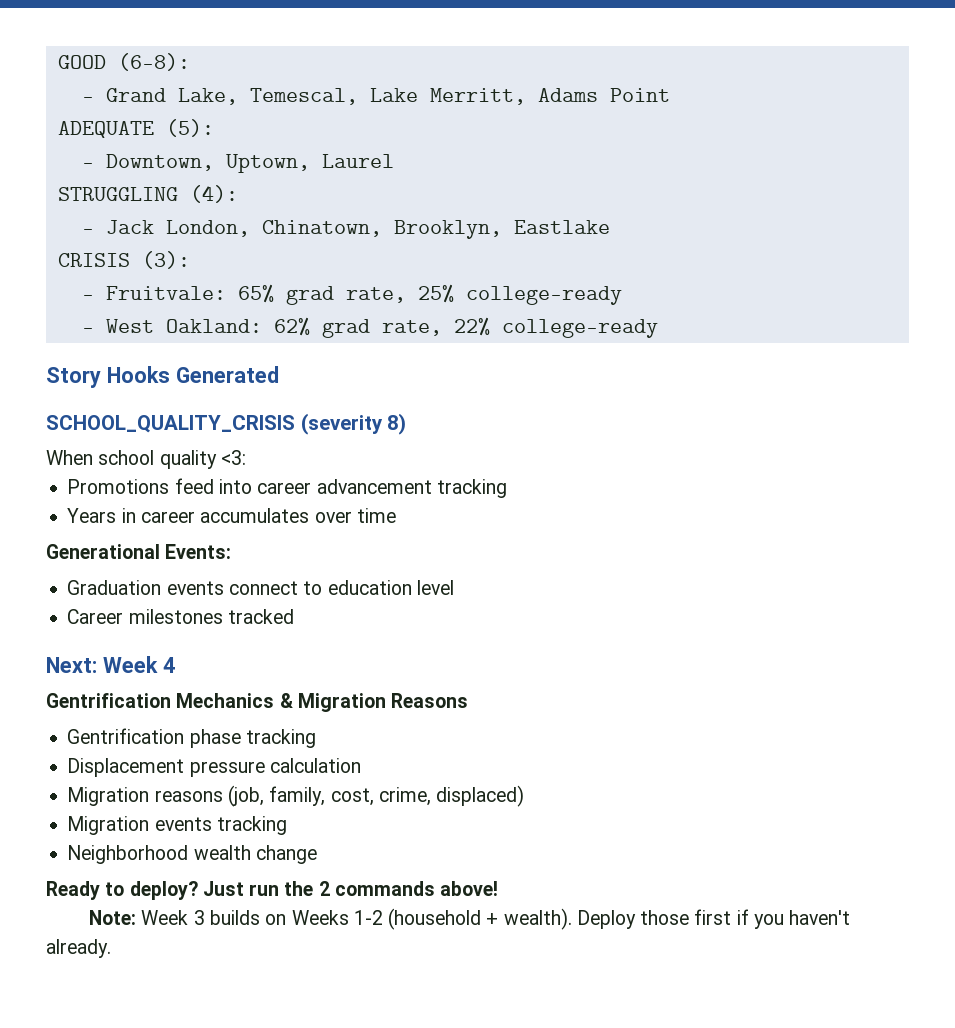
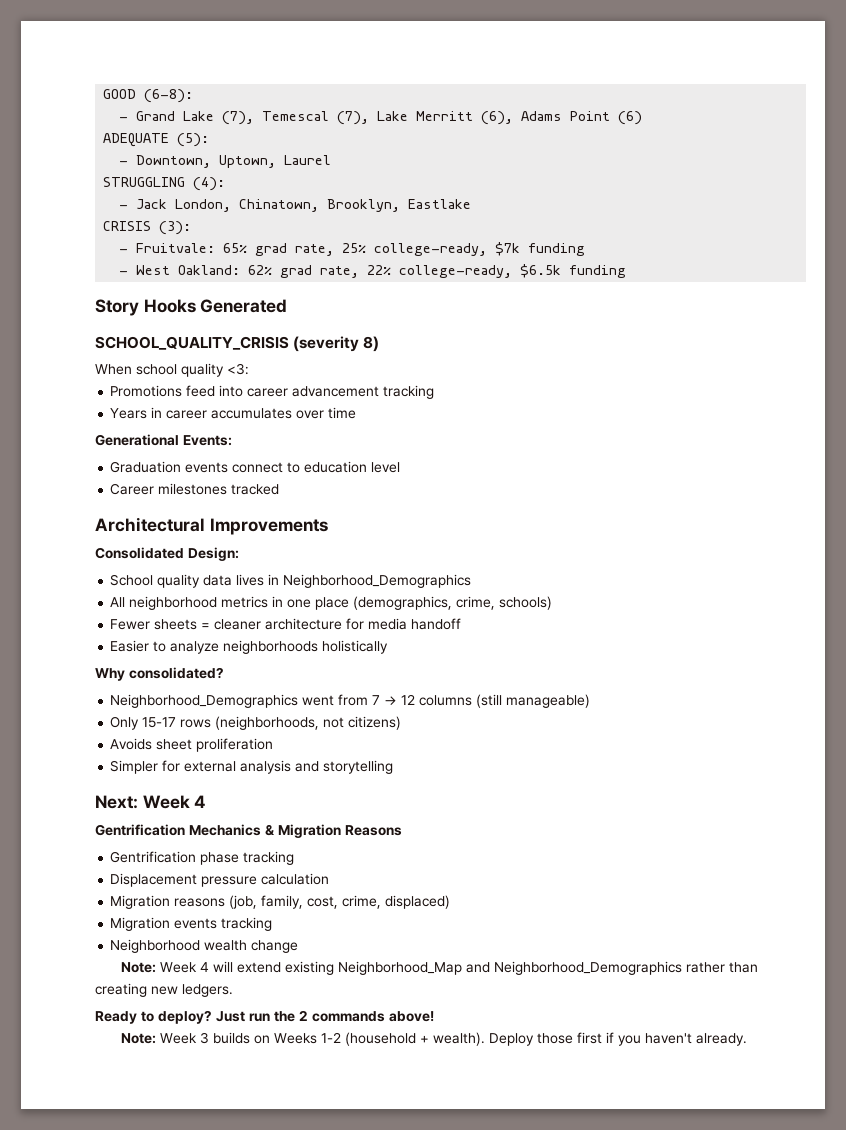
- - Grand Lake, Temescal, Lake Merritt, Adams Point
+ - Grand Lake (7), Temescal (7), Lake Merritt (6), Adams Point (6)
- - Fruitvale: 65% grad rate, 25% college-ready
+ - Fruitvale: 65% grad rate, 25% college-ready, $7k funding
- - West Oakland: 62% grad rate, 22% college-ready
+ - West Oakland: 62% grad rate, 22% college-ready, $6.5k funding
+ Architectural Improvements
+ Consolidated Design:
+ School quality data lives in Neighborhood_Demographics
+ All neighborhood metrics in one place (demographics, crime, schools)
+ Fewer sheets = cleaner architecture for media handoff
+ Easier to analyze neighborhoods holistically
+ Why consolidated?
+ Neighborhood_Demographics went from 7 → 12 columns (still manageable)
+ Only 15-17 rows (neighborhoods, not citizens)
+ Avoids sheet proliferation
+ Simpler for external analysis and storytelling
+ Note: Week 4 will extend existing Neighborhood_Map and Neighborhood_Demographics rather than creating new ledgers.

